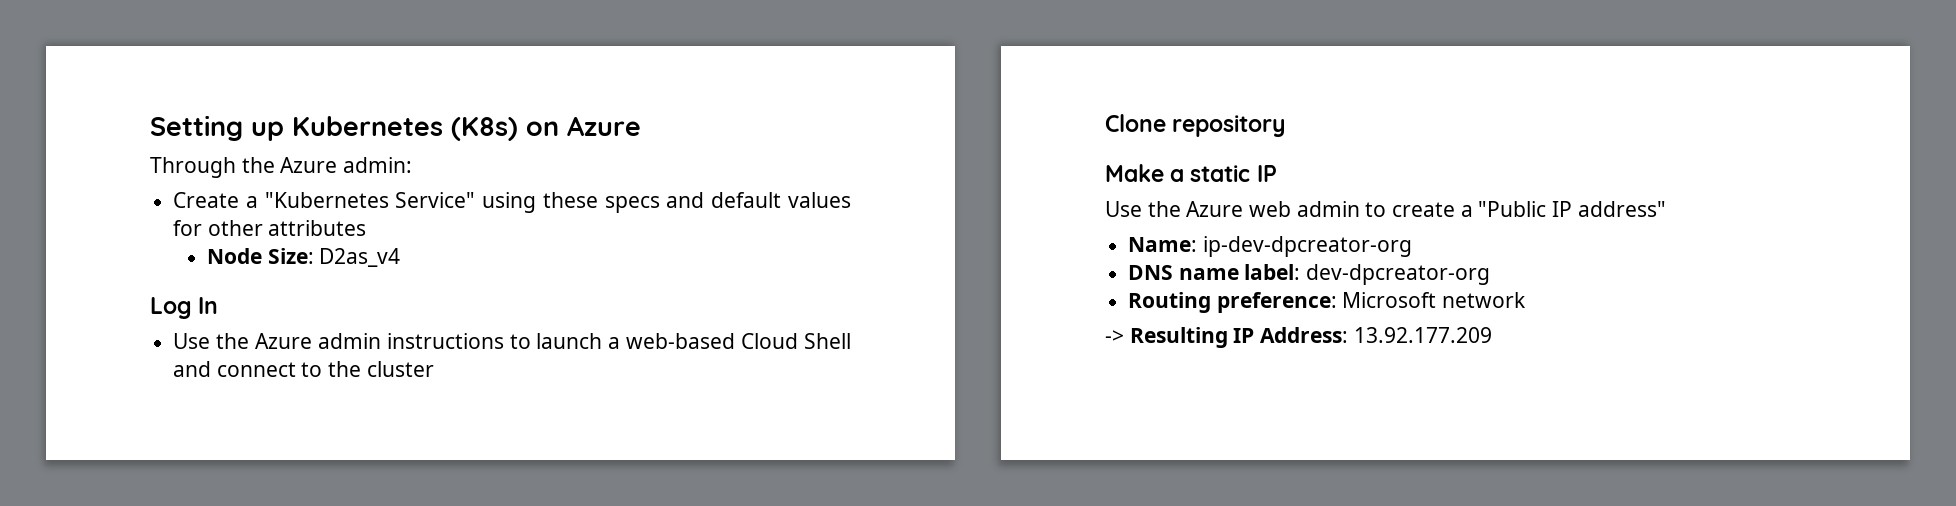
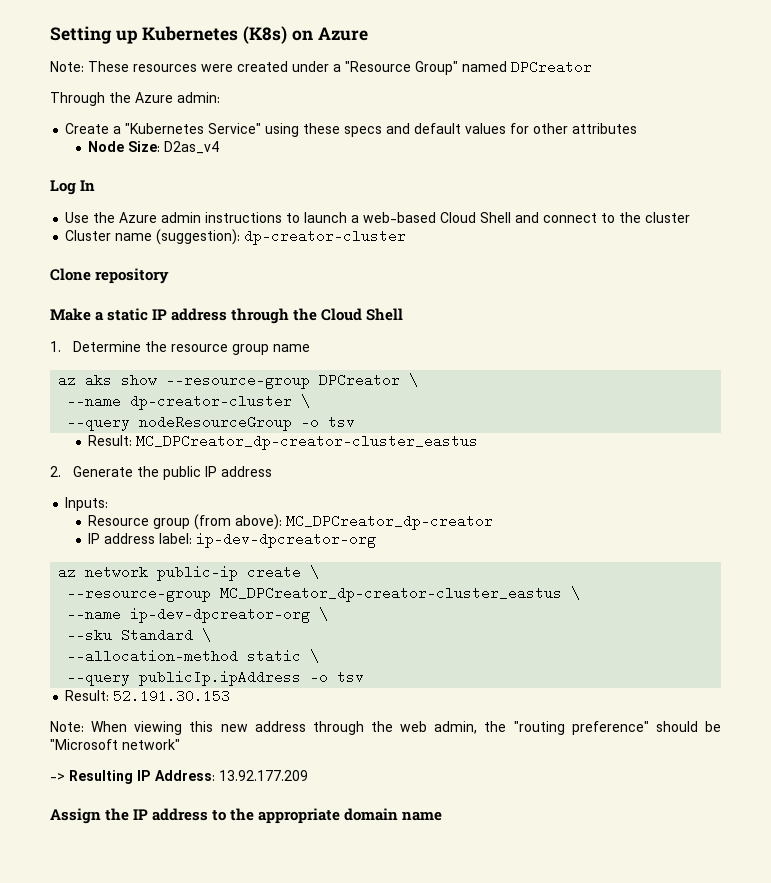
+ Note: These resources were created under a "Resource Group" named DPCreator
+ Cluster name (suggestion): dp-creator-cluster
- Make a static IP
- Use the Azure web admin to create a "Public IP address"
- Name: ip-dev-dpcreator-org
- DNS name label: dev-dpcreator-org
- Routing preference: Microsoft network
+ Make a static IP address through the Cloud Shell
+ 1. Determine the resource group name
+ az aks show --resource-group DPCreator \
+ --name dp-creator-cluster \
+ --query nodeResourceGroup -o tsv
+ Result: MC_DPCreator_dp-creator-cluster_eastus
+ 2. Generate the public IP address
+ Inputs:
+ Resource group (from above): MC_DPCreator_dp-creator
+ IP address label: ip-dev-dpcreator-org
+ az network public-ip create \
+ --resource-group MC_DPCreator_dp-creator-cluster_eastus \
+ --name ip-dev-dpcreator-org \
+ --sku Standard \
+ --allocation-method static \
+ --query publicIp.ipAddress -o tsv
+ Result: 52.191.30.153
+ Note: When viewing this new address through the web admin, the "routing preference" should be "Microsoft network"
+ Assign the IP address to the appropriate domain name

